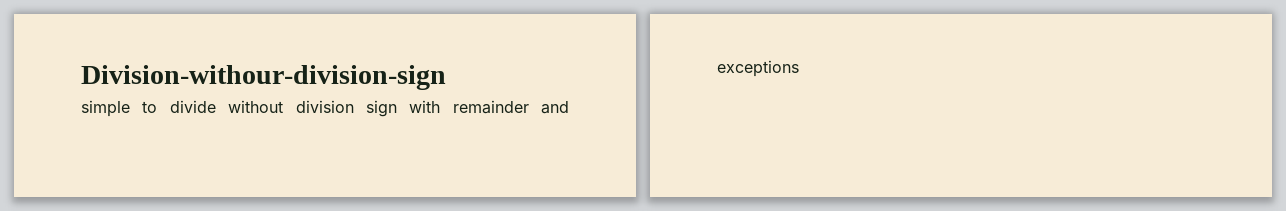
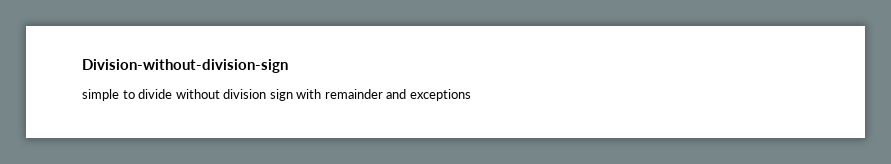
- Division-withour-division-sign
+ Division-without-division-sign

